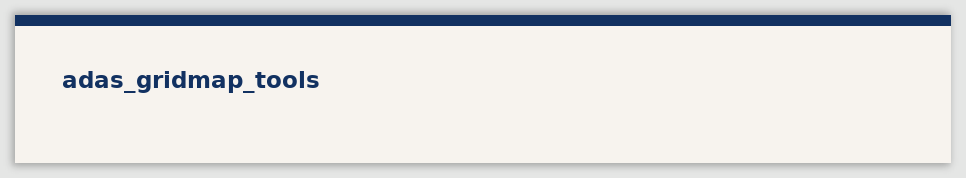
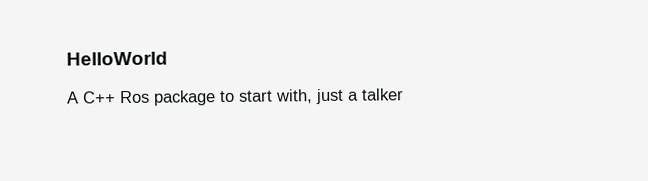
- adas_gridmap_tools
+ HelloWorld
+ A C++ Ros package to start with, just a talker

